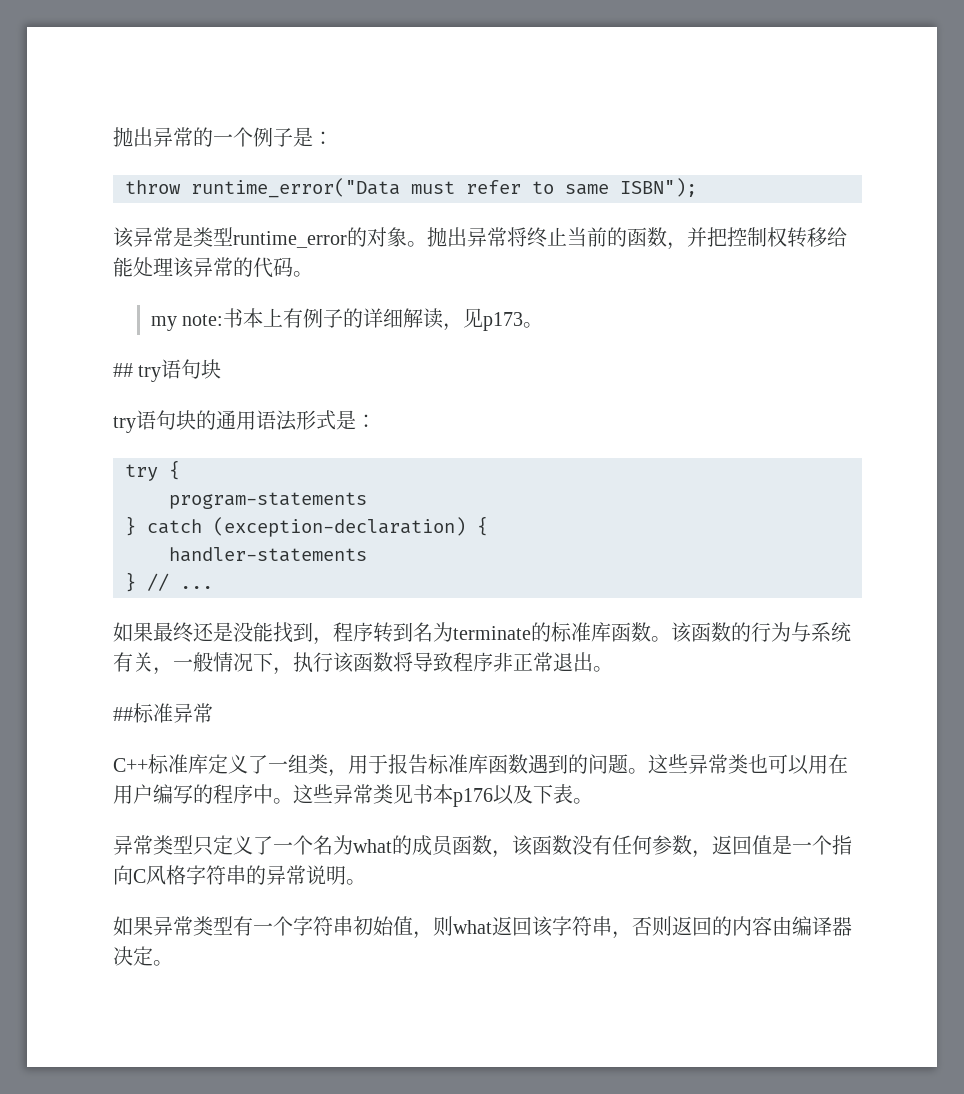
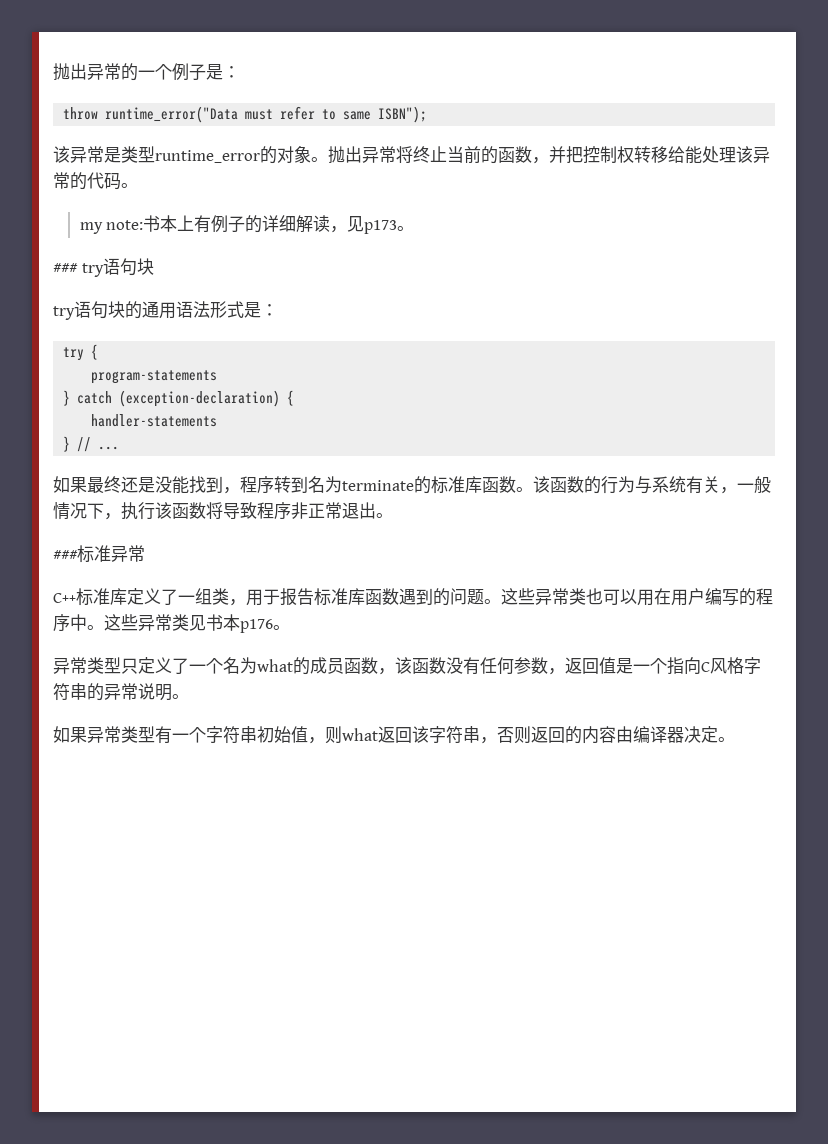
- ## try语句块
+ ### try语句块
- ##标准异常
+ ###标准异常
- 这些异常类见书本p176以及下表。
+ 这些异常类见书本p176。

